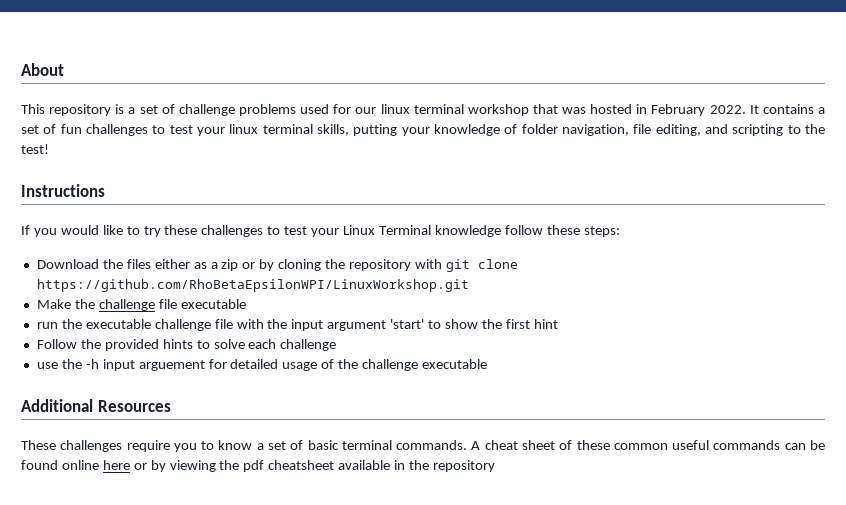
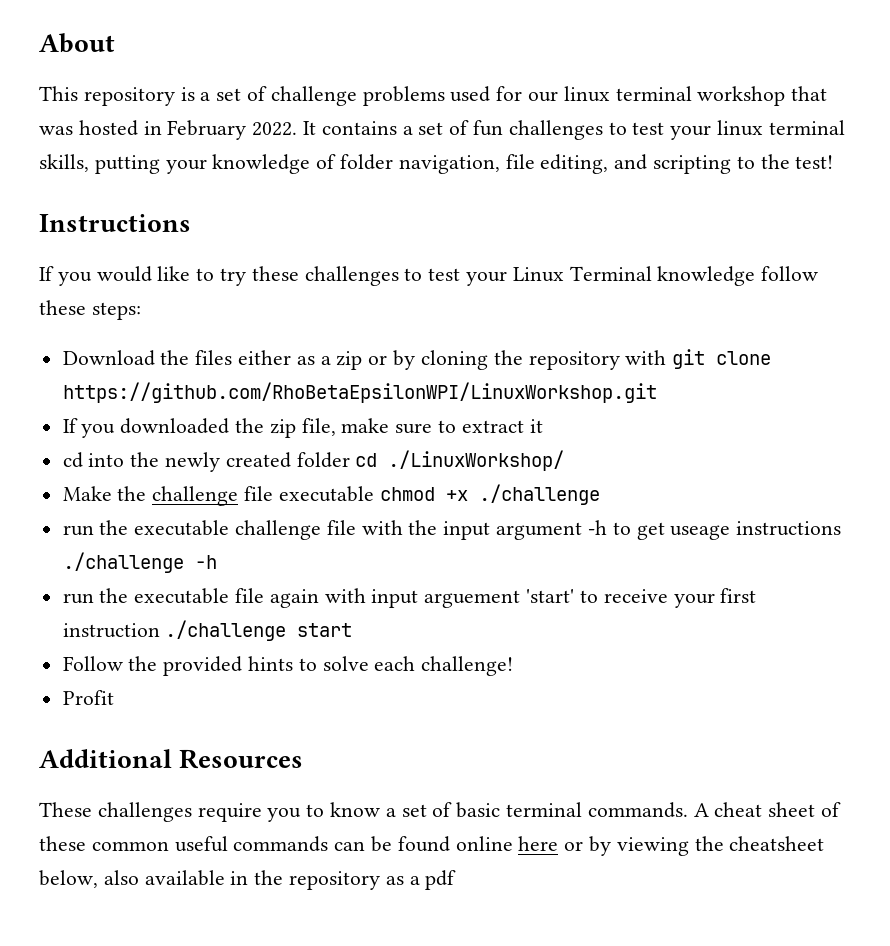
+ If you downloaded the zip file, make sure to extract it
+ cd into the newly created folder cd ./LinuxWorkshop/
- Make the challenge file executable
+ Make the challenge file executable chmod +x ./challenge
- run the executable challenge file with the input argument 'start' to show the first hint
+ run the executable challenge file with the input argument -h to get useage instructions ./challenge -h
+ run the executable file again with input arguement 'start' to receive your first instruction ./challenge start
- Follow the provided hints to solve each challenge
- use the -h input arguement for detailed usage of the challenge executable
+ Follow the provided hints to solve each challenge!
+ Profit
- A cheat sheet of these common useful commands can be found online here or by viewing the pdf cheatsheet available in the repository
+ A cheat sheet of these common useful commands can be found online here or by viewing the cheatsheet below, also available in the repository as a pdf

